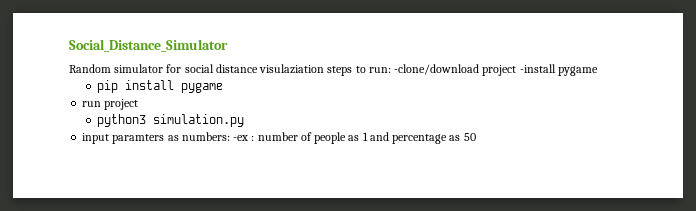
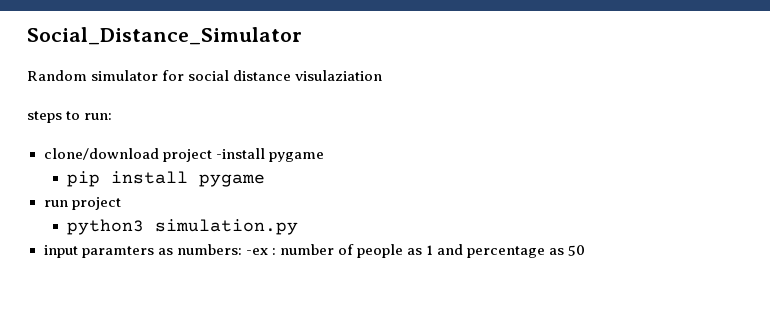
- Random simulator for social distance visulaziation steps to run: -clone/download project -install pygame
+ Random simulator for social distance visulaziation
+ steps to run:
+ clone/download project -install pygame

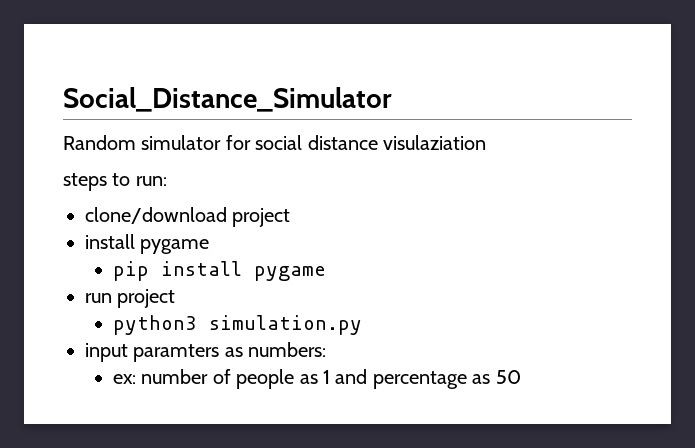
- clone/download project -install pygame
+ clone/download project
+ install pygame
- input paramters as numbers: -ex : number of people as 1 and percentage as 50
+ input paramters as numbers:
+ ex: number of people as 1 and percentage as 50

